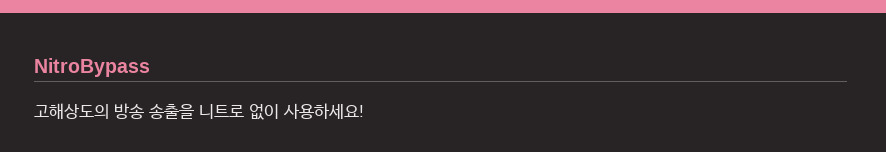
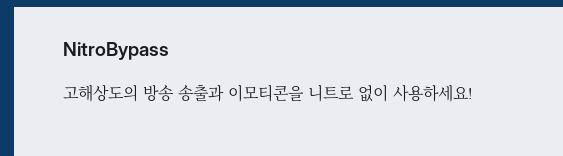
- 고해상도의 방송 송출을 니트로 없이 사용하세요!
+ 고해상도의 방송 송출과 이모티콘을 니트로 없이 사용하세요!

